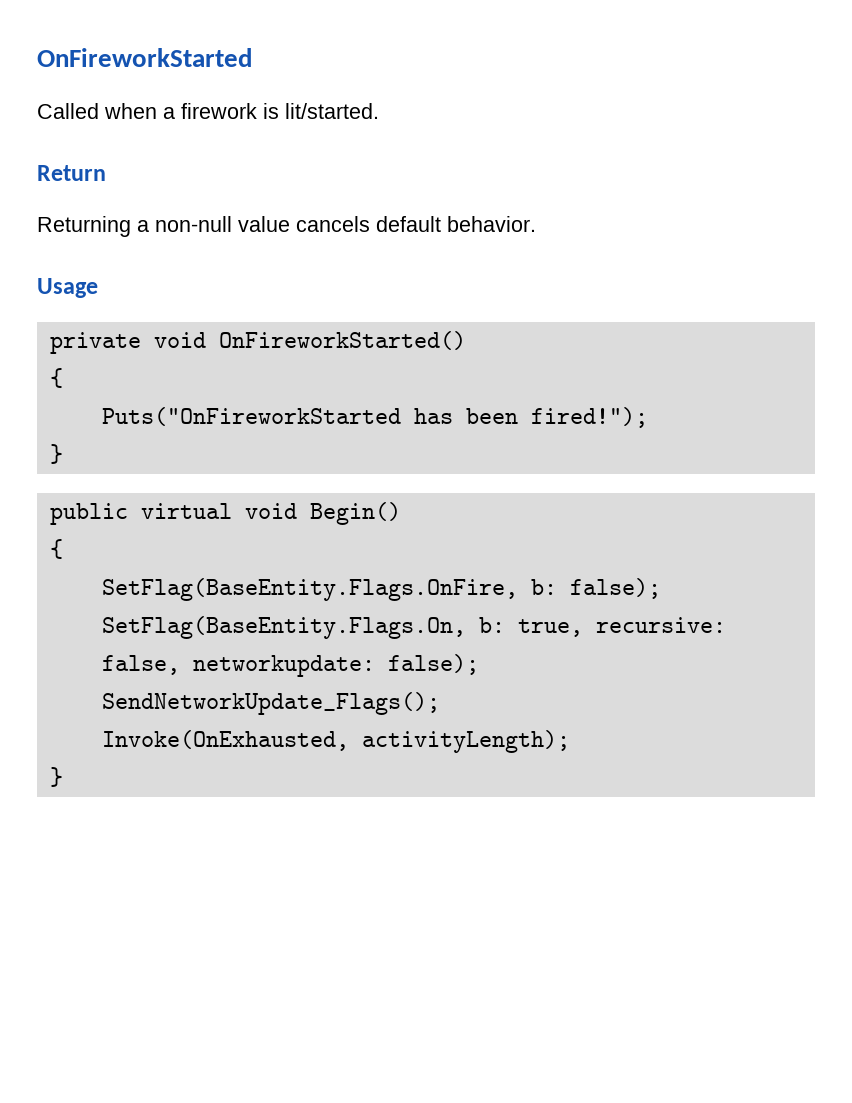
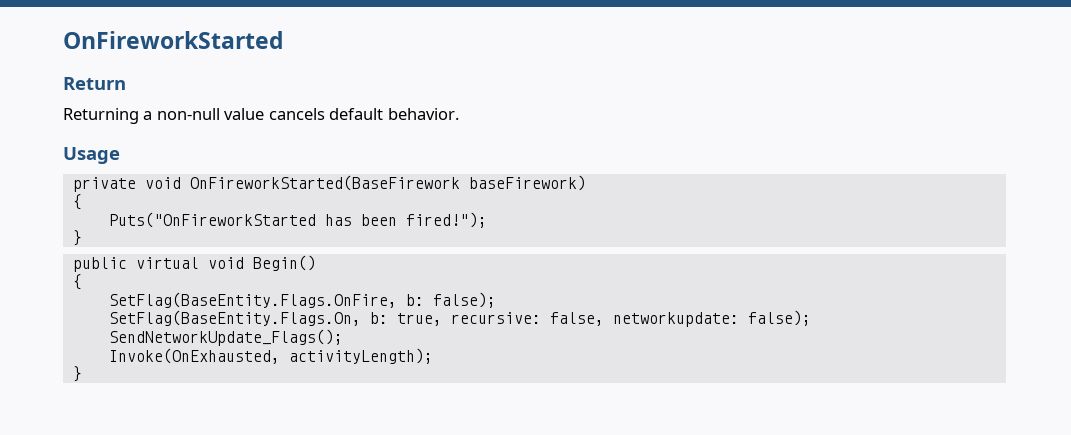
- Called when a firework is lit/started.
- private void OnFireworkStarted()
+ private void OnFireworkStarted(BaseFirework baseFirework)

